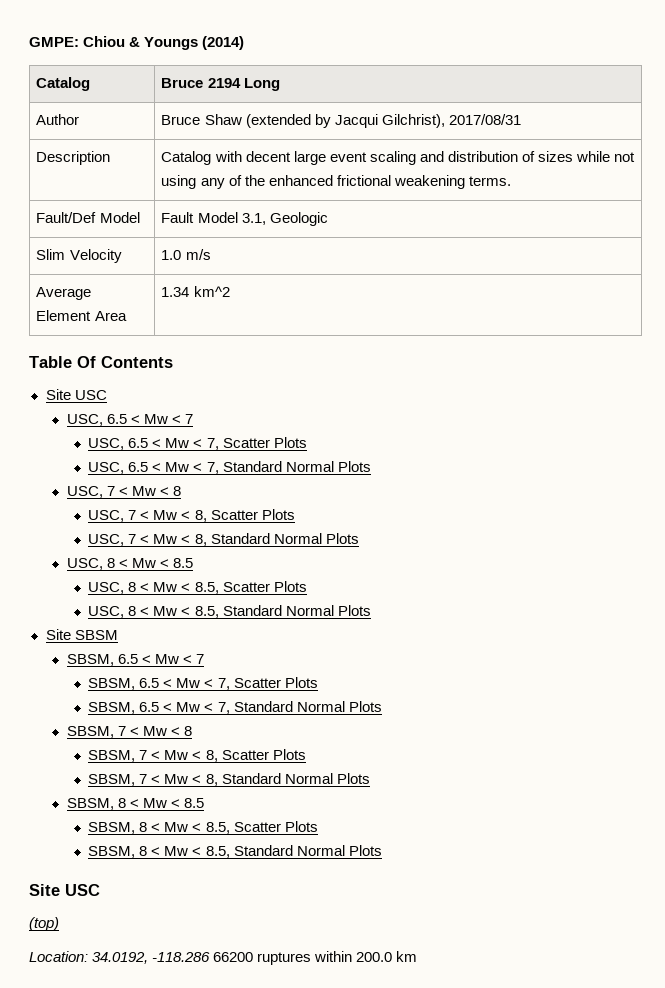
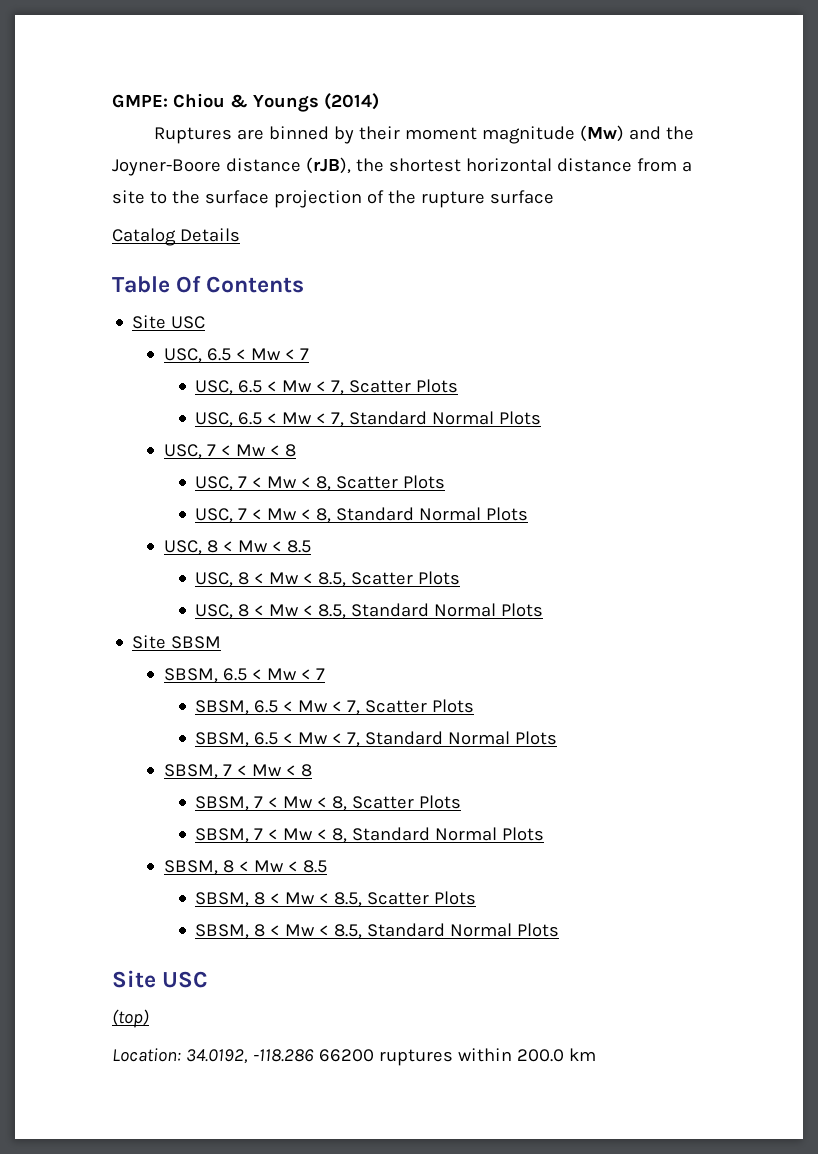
- Catalog | Bruce 2194 Long
- Author | Bruce Shaw (extended by Jacqui Gilchrist), 2017/08/31
- Description | Catalog with decent large event scaling and distribution of sizes while not using any of the enhanced frictional weakening terms.
- Fault/Def Model | Fault Model 3.1, Geologic
- Slim Velocity | 1.0 m/s
- Average Element Area | 1.34 km^2
+ Ruptures are binned by their moment magnitude (Mw) and the Joyner-Boore distance (rJB), the shortest horizontal distance from a site to the surface projection of the rupture surface
+ Catalog Details

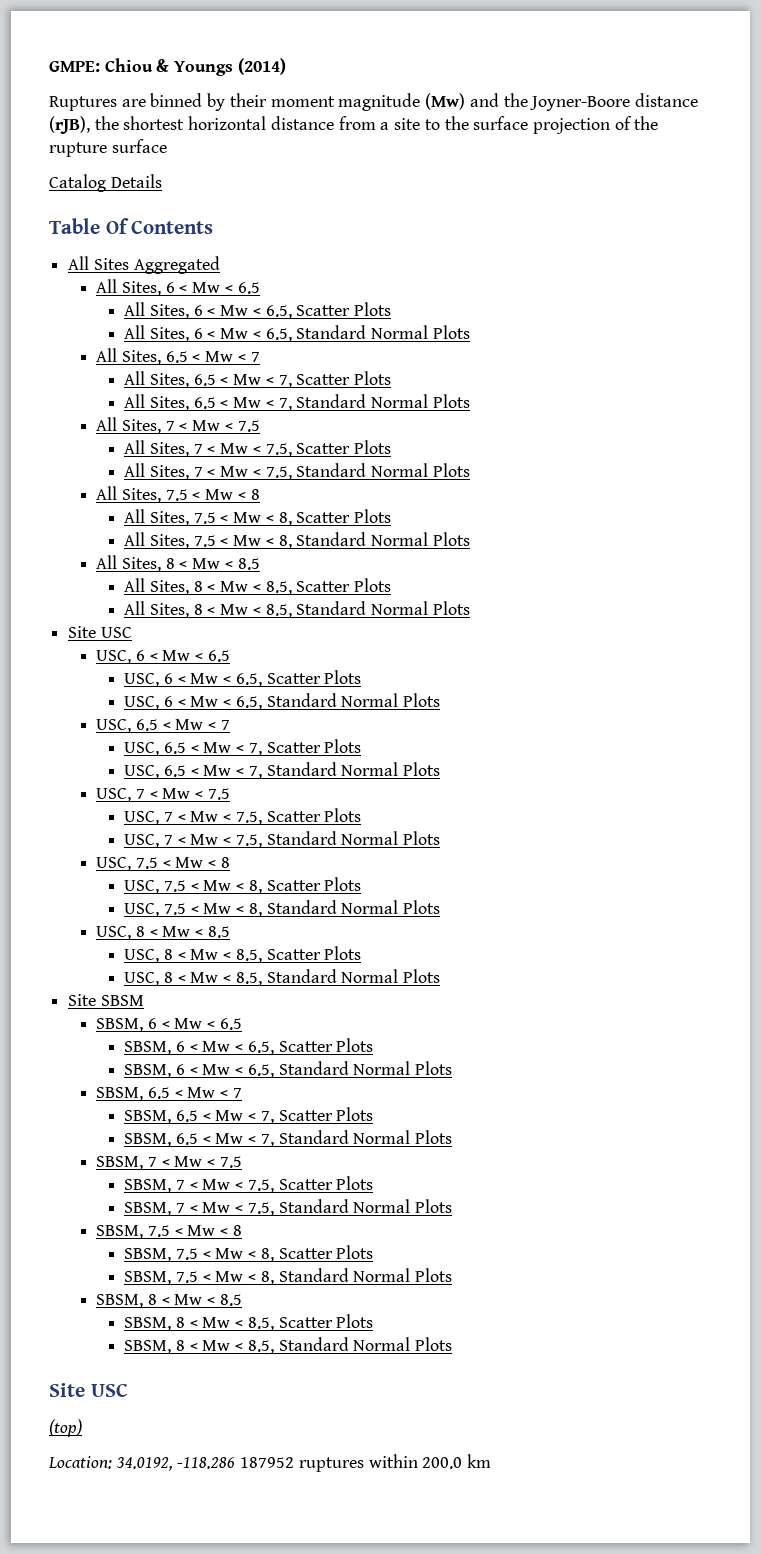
  Table Of Contents
+ All Sites Aggregated
+ All Sites, 6 < Mw < 6.5
+ All Sites, 6 < Mw < 6.5, Scatter Plots
+ All Sites, 6 < Mw < 6.5, Standard Normal Plots
+ All Sites, 6.5 < Mw < 7
+ All Sites, 6.5 < Mw < 7, Scatter Plots
+ All Sites, 6.5 < Mw < 7, Standard Normal Plots
+ All Sites, 7 < Mw < 7.5
+ All Sites, 7 < Mw < 7.5, Scatter Plots
+ All Sites, 7 < Mw < 7.5, Standard Normal Plots
+ All Sites, 7.5 < Mw < 8
+ All Sites, 7.5 < Mw < 8, Scatter Plots
+ All Sites, 7.5 < Mw < 8, Standard Normal Plots
+ All Sites, 8 < Mw < 8.5
+ All Sites, 8 < Mw < 8.5, Scatter Plots
+ All Sites, 8 < Mw < 8.5, Standard Normal Plots
  Site USC
+ USC, 6 < Mw < 6.5
+ USC, 6 < Mw < 6.5, Scatter Plots
+ USC, 6 < Mw < 6.5, Standard Normal Plots
- USC, 7 < Mw < 8
+ USC, 7 < Mw < 7.5
+ USC, 7 < Mw < 7.5, Scatter Plots
+ USC, 7 < Mw < 7.5, Standard Normal Plots
+ USC, 7.5 < Mw < 8
- USC, 7 < Mw < 8, Scatter Plots
+ USC, 7.5 < Mw < 8, Scatter Plots
- USC, 7 < Mw < 8, Standard Normal Plots
+ USC, 7.5 < Mw < 8, Standard Normal Plots
+ SBSM, 6 < Mw < 6.5
+ SBSM, 6 < Mw < 6.5, Scatter Plots
+ SBSM, 6 < Mw < 6.5, Standard Normal Plots
- SBSM, 7 < Mw < 8
+ SBSM, 7 < Mw < 7.5
+ SBSM, 7 < Mw < 7.5, Scatter Plots
+ SBSM, 7 < Mw < 7.5, Standard Normal Plots
+ SBSM, 7.5 < Mw < 8
- SBSM, 7 < Mw < 8, Scatter Plots
+ SBSM, 7.5 < Mw < 8, Scatter Plots
- SBSM, 7 < Mw < 8, Standard Normal Plots
+ SBSM, 7.5 < Mw < 8, Standard Normal Plots
- Location: 34.0192, -118.286 66200 ruptures within 200.0 km
+ Location: 34.0192, -118.286 187952 ruptures within 200.0 km

